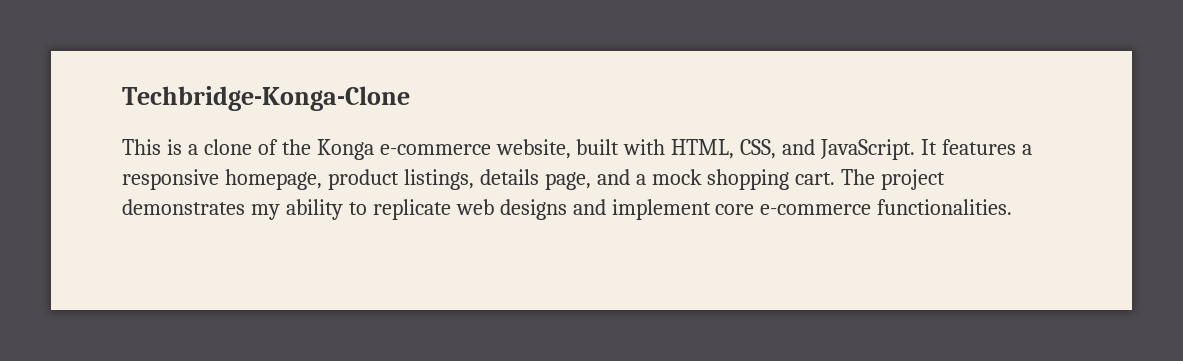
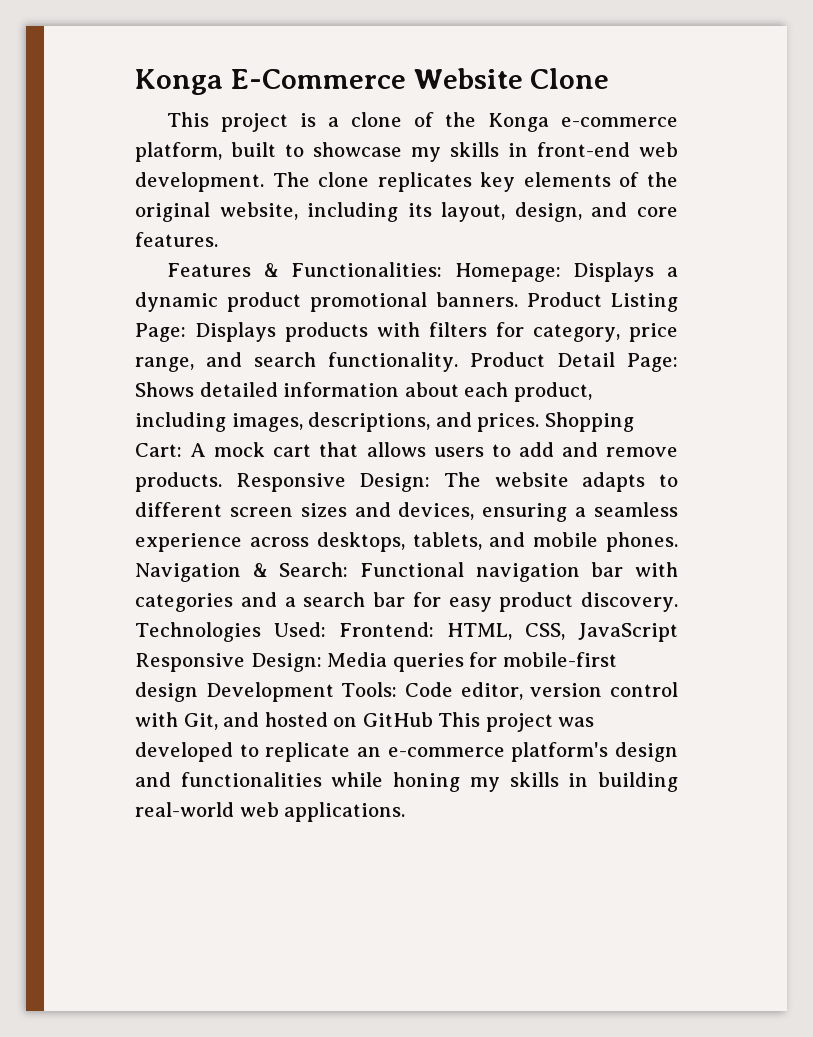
- Techbridge-Konga-Clone
- This is a clone of the Konga e-commerce website, built with HTML, CSS, and JavaScript. It features a responsive homepage, product listings, details page, and a mock shopping cart. The project demonstrates my ability to replicate web designs and implement core e-commerce functionalities.
+ Konga E-Commerce Website Clone
+ This project is a clone of the Konga e-commerce platform, built to showcase my skills in front-end web development. The clone replicates key elements of the original website, including its layout, design, and core features.
+ Features & Functionalities: Homepage: Displays a dynamic product promotional banners. Product Listing Page: Displays products with filters for category, price range, and search functionality. Product Detail Page: Shows detailed information about each product, including images, descriptions, and prices. Shopping Cart: A mock cart that allows users to add and remove products. Responsive Design: The website adapts to different screen sizes and devices, ensuring a seamless experience across desktops, tablets, and mobile phones. Navigation & Search: Functional navigation bar with categories and a search bar for easy product discovery. Technologies Used: Frontend: HTML, CSS, JavaScript Responsive Design: Media queries for mobile-first design Development Tools: Code editor, version control with Git, and hosted on GitHub This project was developed to replicate an e-commerce platform's design and functionalities while honing my skills in building real-world web applications.

